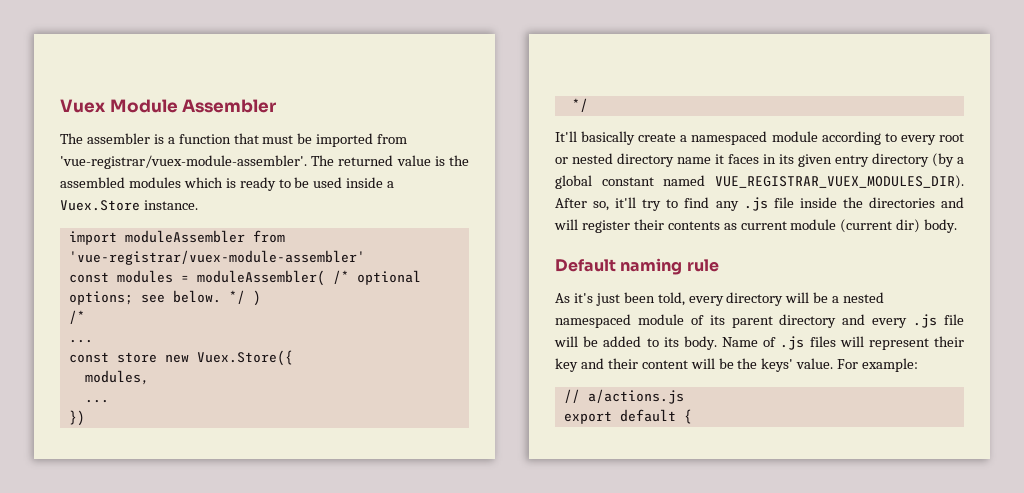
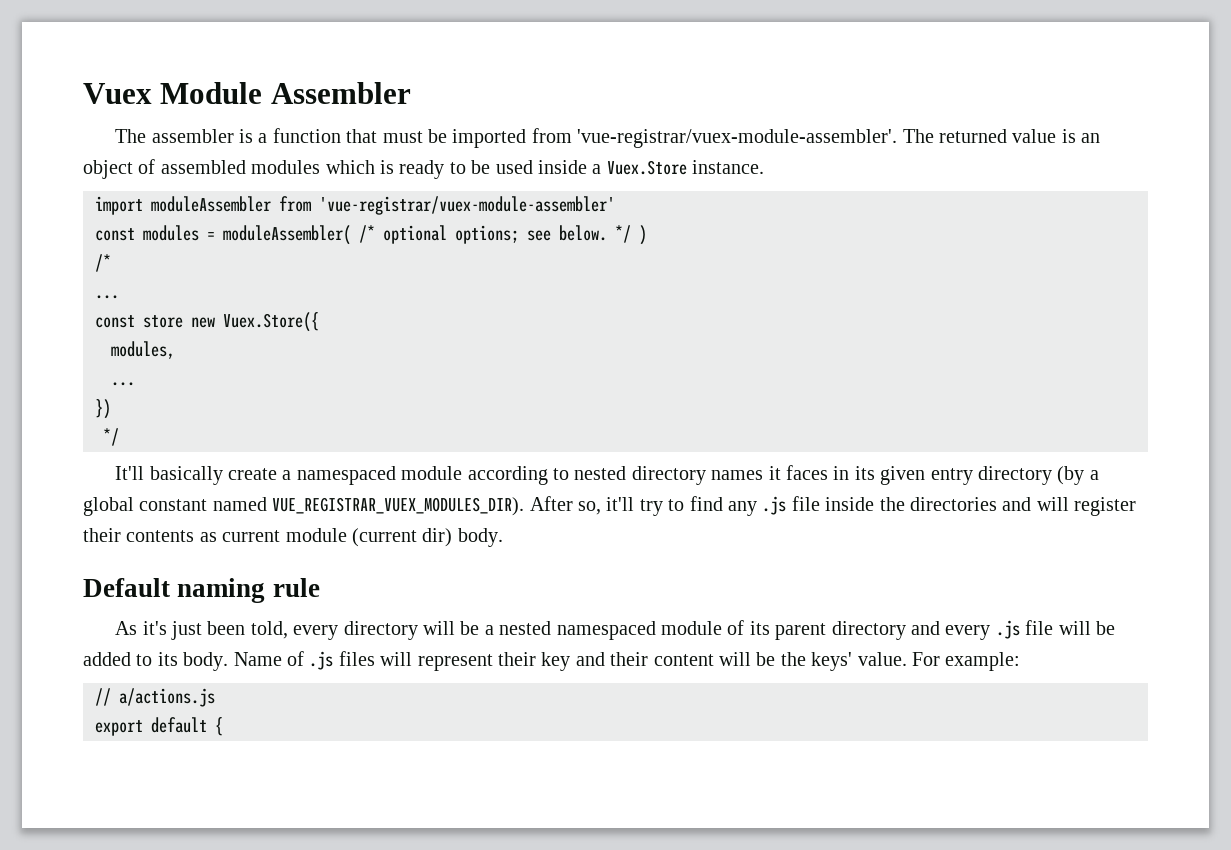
- The returned value is the assembled modules which is ready to be used inside a Vuex.Store instance.
+ The returned value is an object of assembled modules which is ready to be used inside a Vuex.Store instance.
- It'll basically create a namespaced module according to every root or nested directory name it faces in its given entry directory (by a global constant named VUE_REGISTRAR_VUEX_MODULES_DIR).
+ It'll basically create a namespaced module according to nested directory names it faces in its given entry directory (by a global constant named VUE_REGISTRAR_VUEX_MODULES_DIR).

